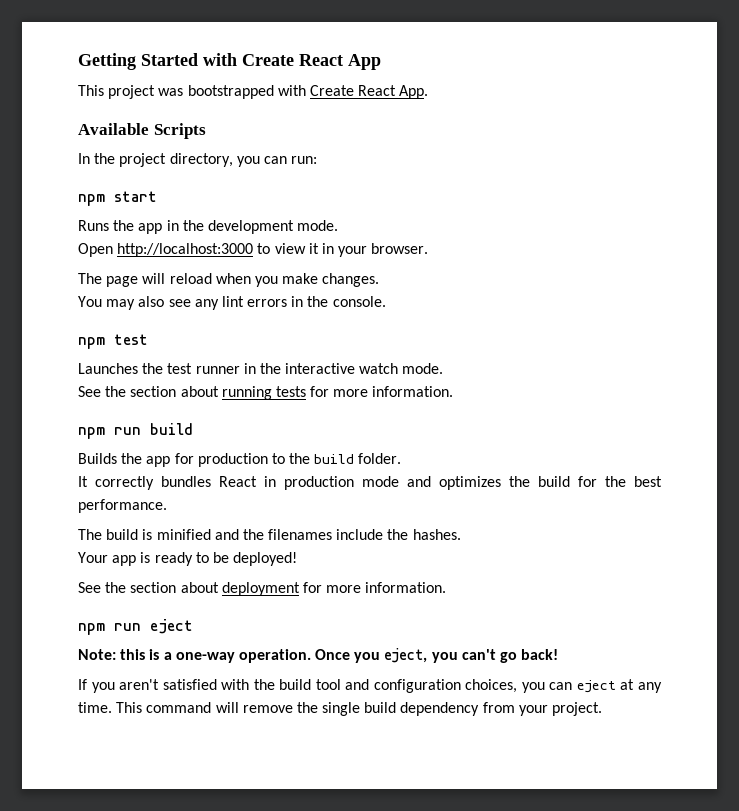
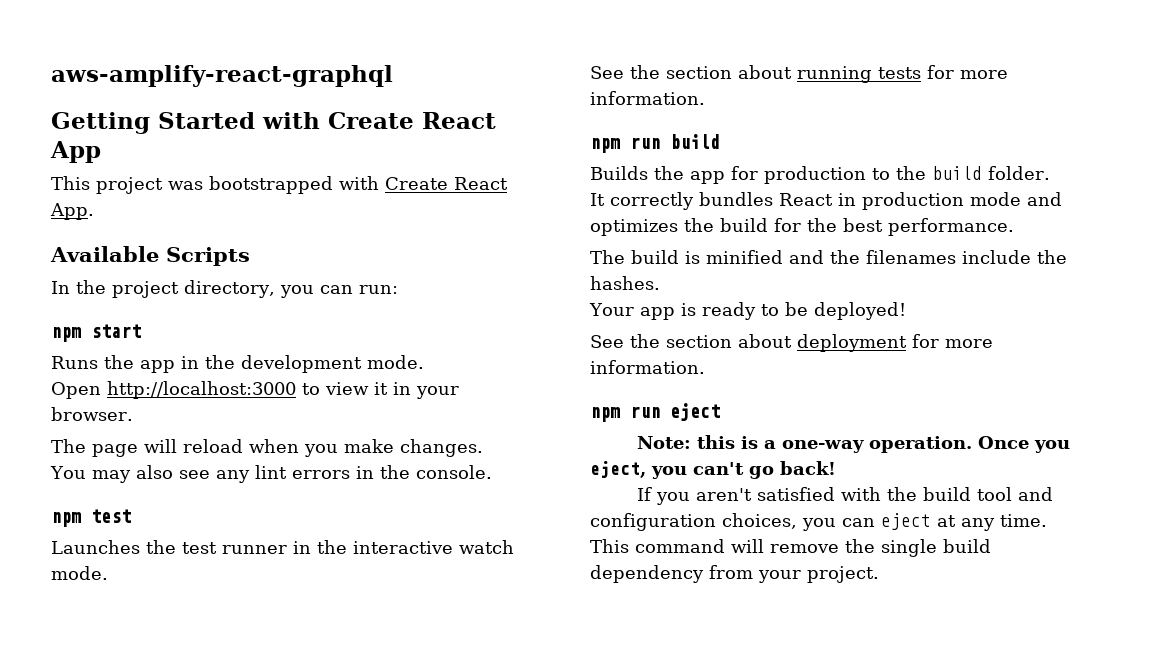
+ aws-amplify-react-graphql

